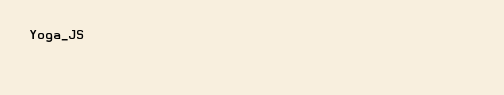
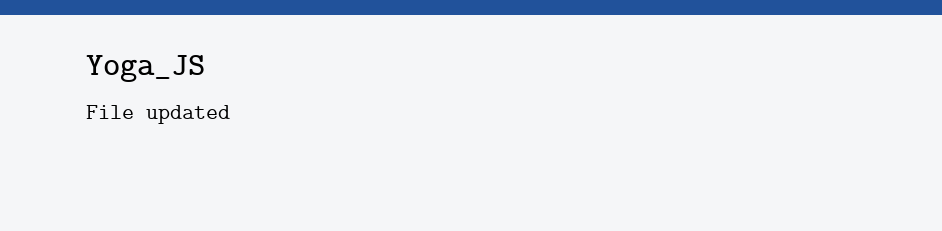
+ File updated

